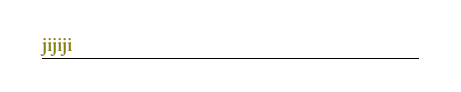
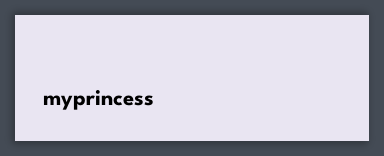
- jijiji
+ myprincess

